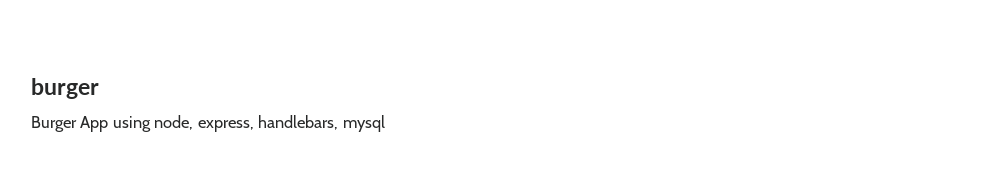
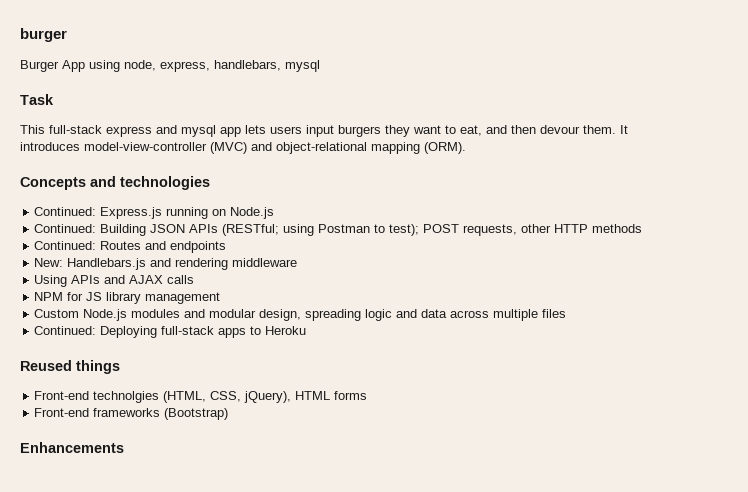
+ Task
+ This full-stack express and mysql app lets users input burgers they want to eat, and then devour them. It introduces model-view-controller (MVC) and object-relational mapping (ORM).
+ Concepts and technologies
+ Continued: Express.js running on Node.js
+ Continued: Building JSON APIs (RESTful; using Postman to test); POST requests, other HTTP methods
+ Continued: Routes and endpoints
+ New: Handlebars.js and rendering middleware
+ Using APIs and AJAX calls
+ NPM for JS library management
+ Custom Node.js modules and modular design, spreading logic and data across multiple files
+ Continued: Deploying full-stack apps to Heroku
+ Reused things
+ Front-end technolgies (HTML, CSS, jQuery), HTML forms
+ Front-end frameworks (Bootstrap)
+ Enhancements

